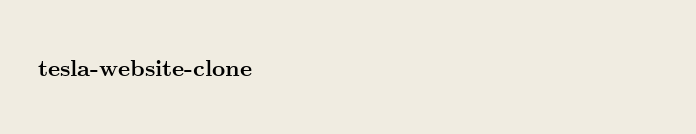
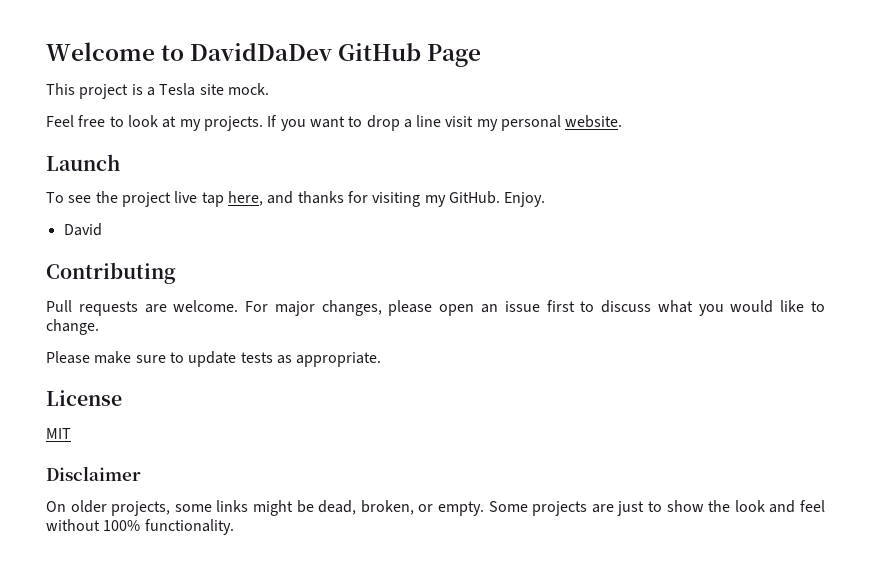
- tesla-website-clone
+ Welcome to DavidDaDev GitHub Page
+ This project is a Tesla site mock.
+ Feel free to look at my projects. If you want to drop a line visit my personal website.
+ Launch
+ To see the project live tap here, and thanks for visiting my GitHub. Enjoy.
+ David
+ Contributing
+ Pull requests are welcome. For major changes, please open an issue first to discuss what you would like to change.
+ Please make sure to update tests as appropriate.
+ License
+ MIT
+ Disclaimer
+ On older projects, some links might be dead, broken, or empty. Some projects are just to show the look and feel without 100% functionality.

